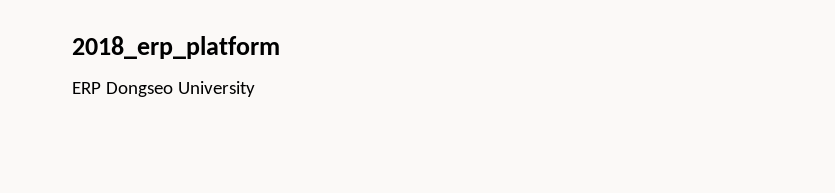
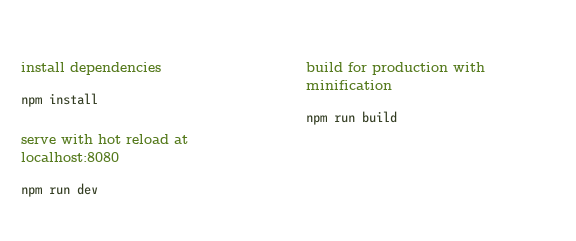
- 2018_erp_platform
- ERP Dongseo University
+ install dependencies
+ npm install
+ serve with hot reload at localhost:8080
+ npm run dev
+ build for production with minification
+ npm run build

